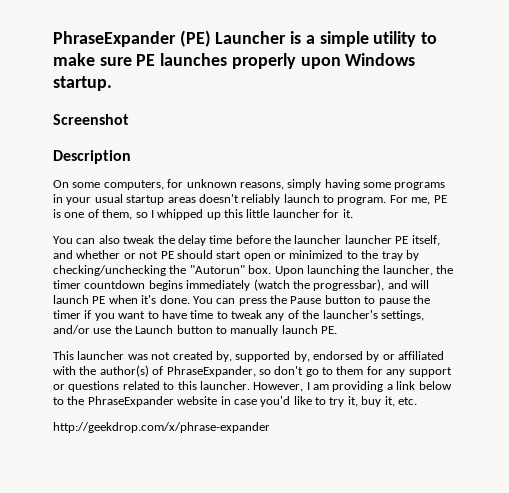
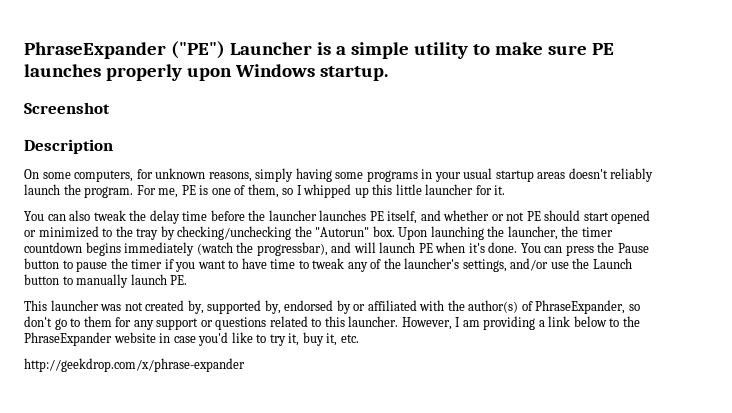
- PhraseExpander (PE) Launcher is a simple utility to make sure PE launches properly upon Windows startup.
+ PhraseExpander ("PE") Launcher is a simple utility to make sure PE launches properly upon Windows startup.
- On some computers, for unknown reasons, simply having some programs in your usual startup areas doesn't reliably launch to program.
+ On some computers, for unknown reasons, simply having some programs in your usual startup areas doesn't reliably launch the program.
- You can also tweak the delay time before the launcher launcher PE itself, and whether or not PE should start open or minimized to the tray by checking/unchecking the "Autorun" box.
+ You can also tweak the delay time before the launcher launches PE itself, and whether or not PE should start opened or minimized to the tray by checking/unchecking the "Autorun" box.

